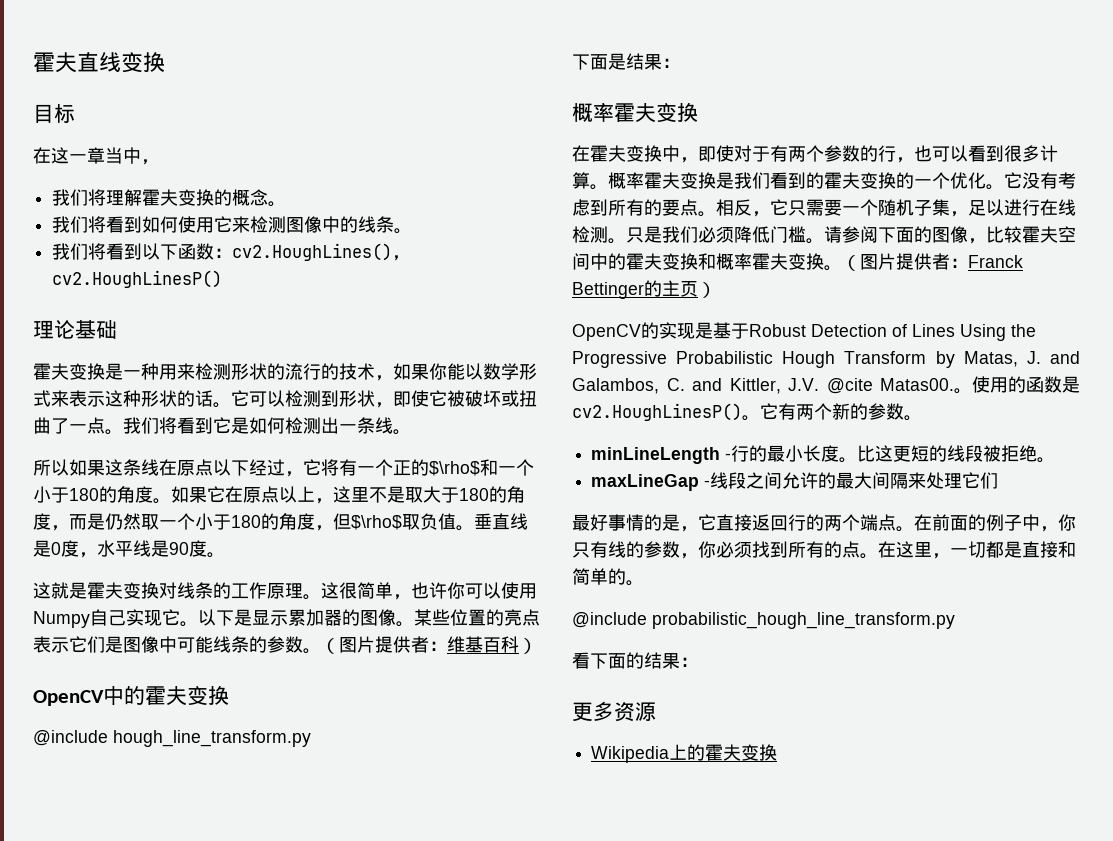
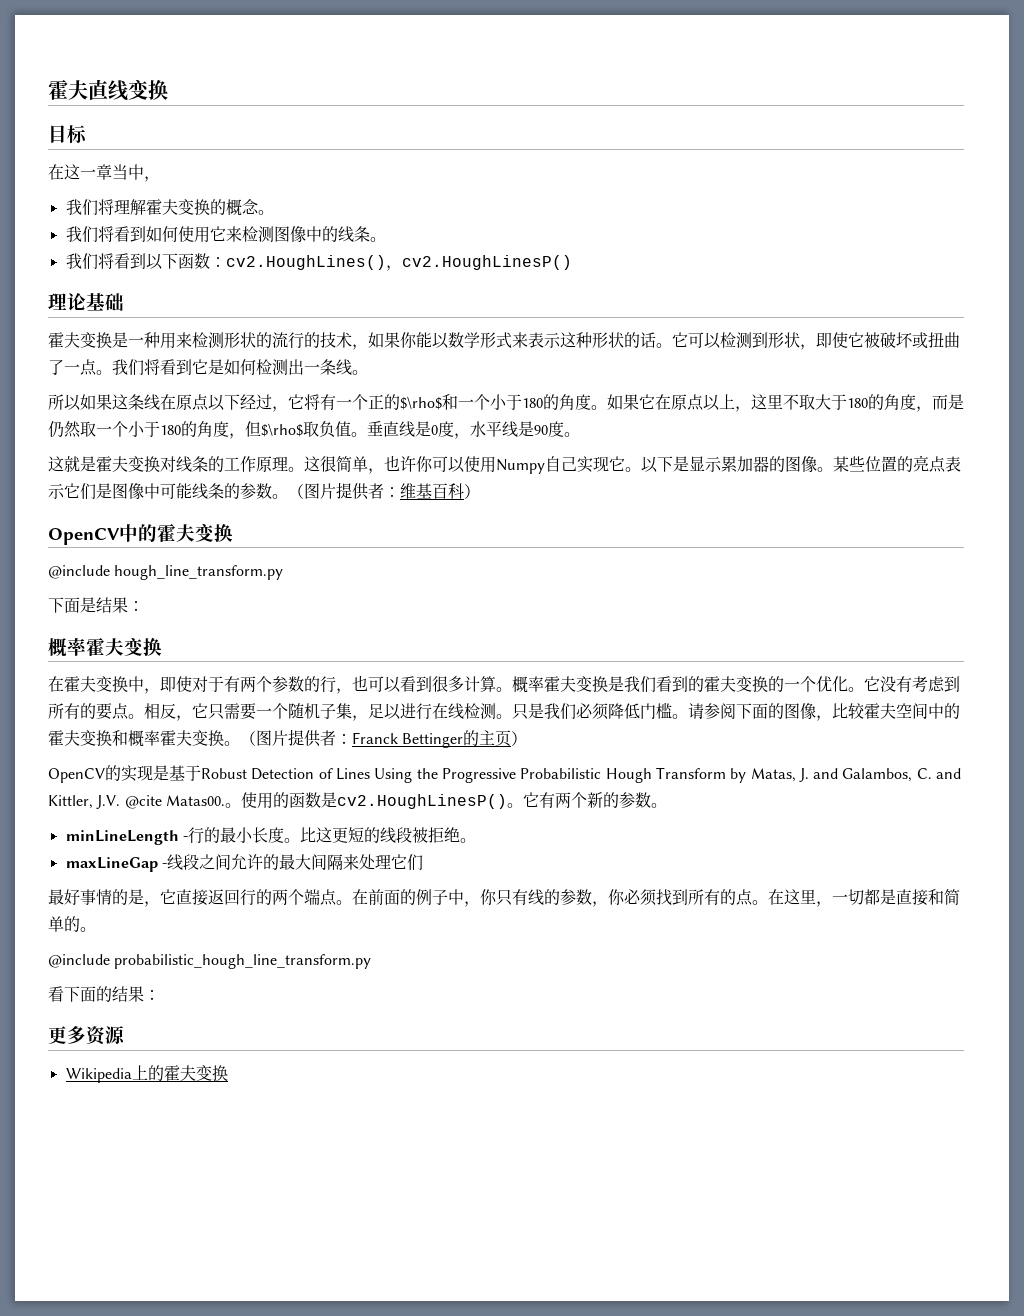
- 如果它在原点以上，这里不是取大于180的角度，而是仍然取一个小于180的角度，但$\rho$取负值。
+ 如果它在原点以上，这里不取大于180的角度，而是仍然取一个小于180的角度，但$\rho$取负值。

